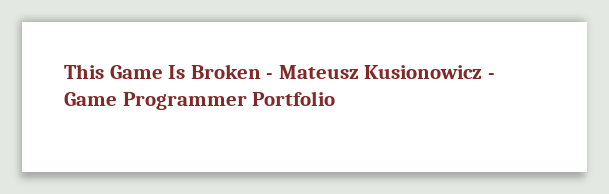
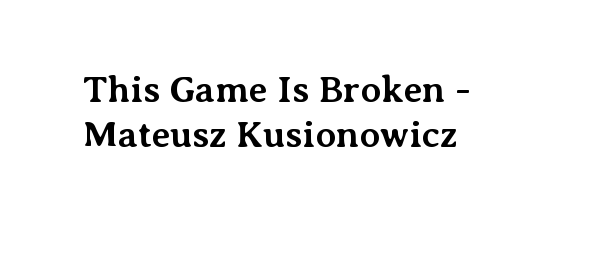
- This Game Is Broken - Mateusz Kusionowicz - Game Programmer Portfolio
+ This Game Is Broken - Mateusz Kusionowicz

